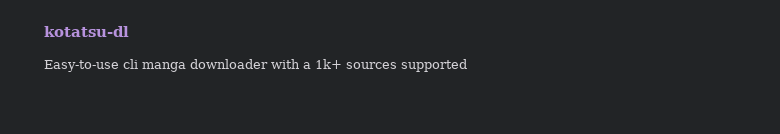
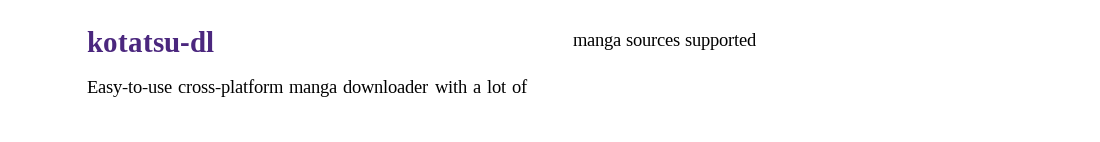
- Easy-to-use cli manga downloader with a 1k+ sources supported
+ Easy-to-use cross-platform manga downloader with a lot of manga sources supported

